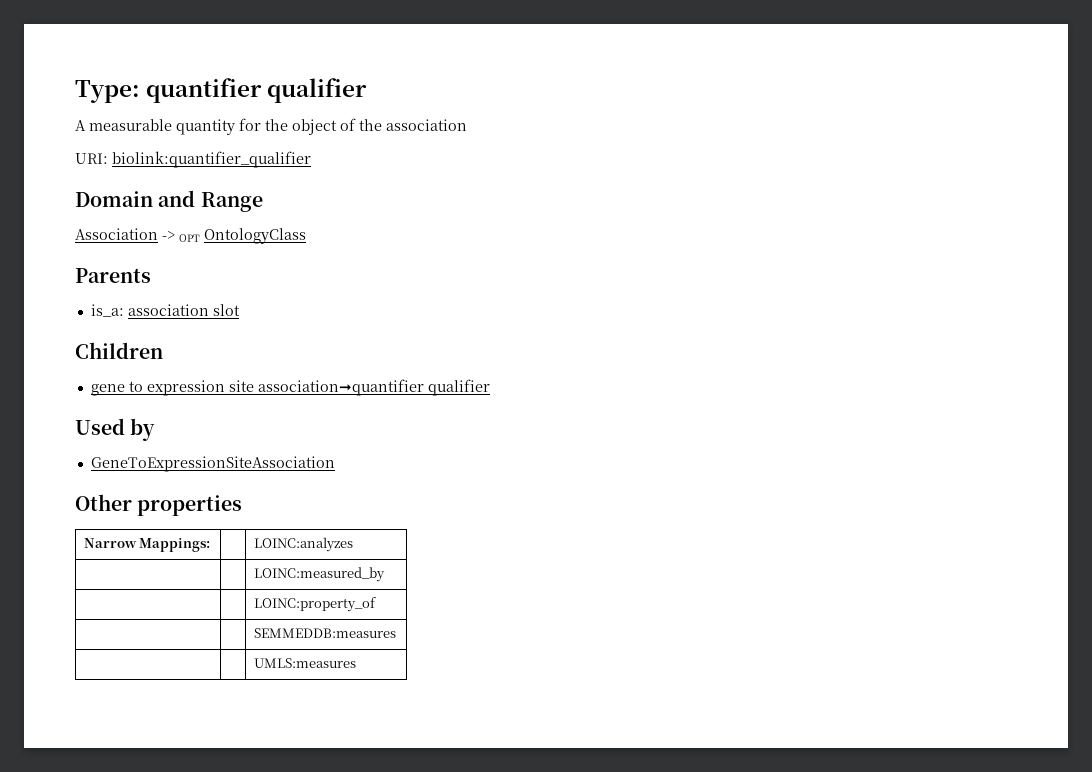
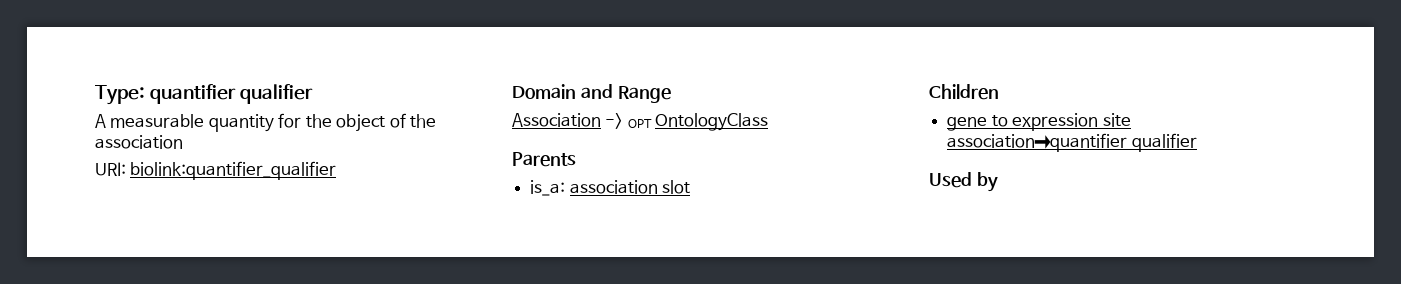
- GeneToExpressionSiteAssociation
- Other properties
- Narrow Mappings: | | LOINC:analyzes
- | | LOINC:measured_by
- | | LOINC:property_of
- | | SEMMEDDB:measures
- | | UMLS:measures

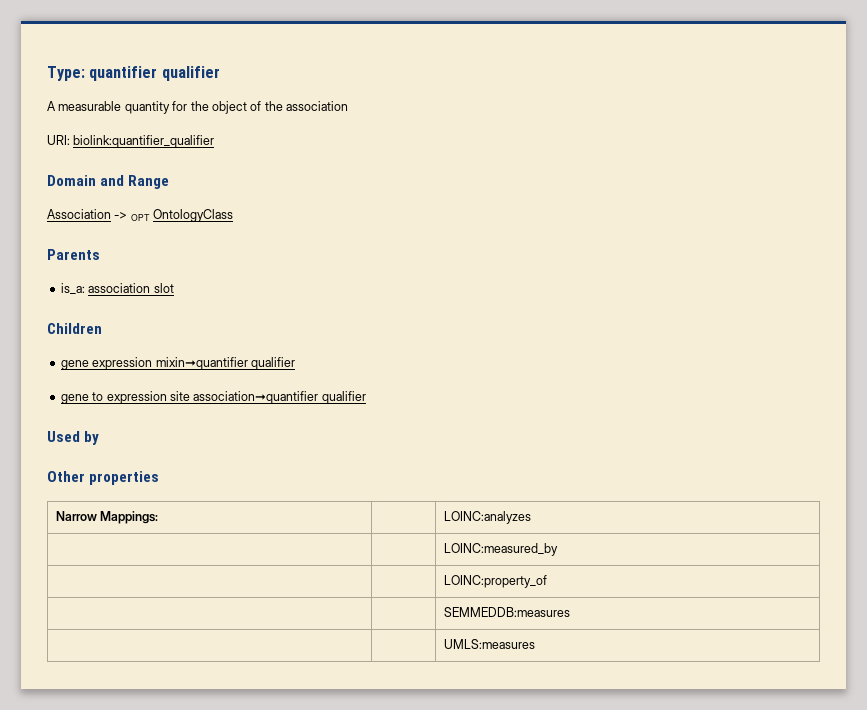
+ gene expression mixin➞quantifier qualifier
+ Other properties
+ Narrow Mappings: | | LOINC:analyzes
+ | | LOINC:measured_by
+ | | LOINC:property_of
+ | | SEMMEDDB:measures
+ | | UMLS:measures

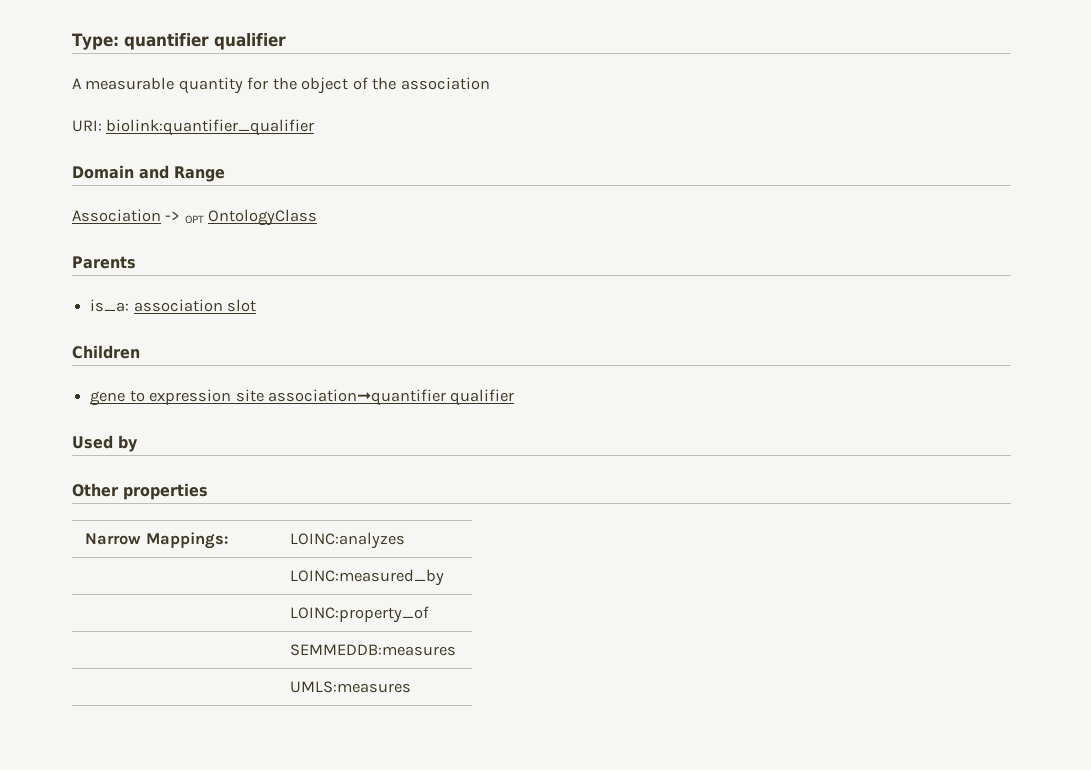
- gene expression mixin➞quantifier qualifier

